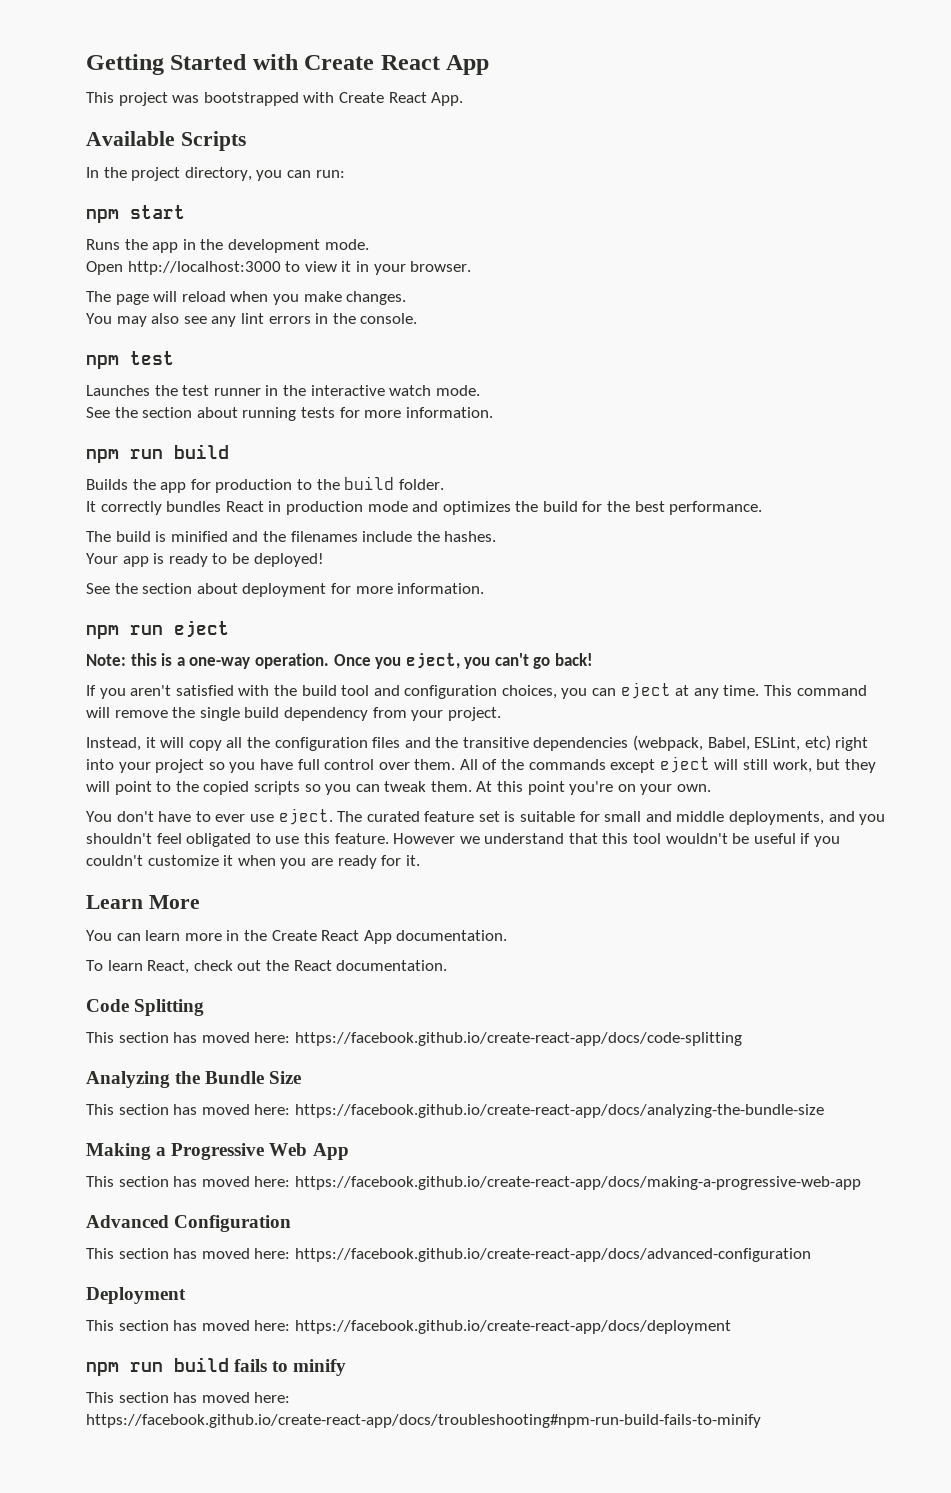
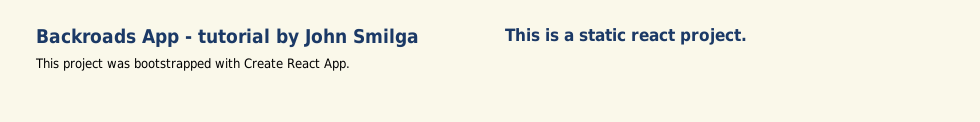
- Getting Started with Create React App
+ Backroads App - tutorial by John Smilga
- Available Scripts
- In the project directory, you can run:
- npm start
- Runs the app in the development mode.
- Open http://localhost:3000 to view it in your browser.
- The page will reload when you make changes.
- You may also see any lint errors in the console.
- npm test
- Launches the test runner in the interactive watch mode.
- See the section about running tests for more information.
- npm run build
- Builds the app for production to the build folder.
- It correctly bundles React in production mode and optimizes the build for the best performance.
- The build is minified and the filenames include the hashes.
- Your app is ready to be deployed!
- See the section about deployment for more information.
- npm run eject
- Note: this is a one-way operation. Once you eject, you can't go back!
- If you aren't satisfied with the build tool and configuration choices, you can eject at any time. This command will remove the single build dependency from your project.
- Instead, it will copy all the configuration files and the transitive dependencies (webpack, Babel, ESLint, etc) right into your project so you have full control over them. All of the commands except eject will still work, but they will point to the copied scripts so you can tweak them. At this point you're on your own.
- You don't have to ever use eject. The curated feature set is suitable for small and middle deployments, and you shouldn't feel obligated to use this feature. However we understand that this tool wouldn't be useful if you couldn't customize it when you are ready for it.
- Learn More
- You can learn more in the Create React App documentation.
- To learn React, check out the React documentation.
- Code Splitting
- This section has moved here: https://facebook.github.io/create-react-app/docs/code-splitting
- Analyzing the Bundle Size
- This section has moved here: https://facebook.github.io/create-react-app/docs/analyzing-the-bundle-size
- Making a Progressive Web App
- This section has moved here: https://facebook.github.io/create-react-app/docs/making-a-progressive-web-app
- Advanced Configuration
- This section has moved here: https://facebook.github.io/create-react-app/docs/advanced-configuration
- Deployment
- This section has moved here: https://facebook.github.io/create-react-app/docs/deployment
- npm run build fails to minify
- This section has moved here: https://facebook.github.io/create-react-app/docs/troubleshooting#npm-run-build-fails-to-minify
+ This is a static react project.

